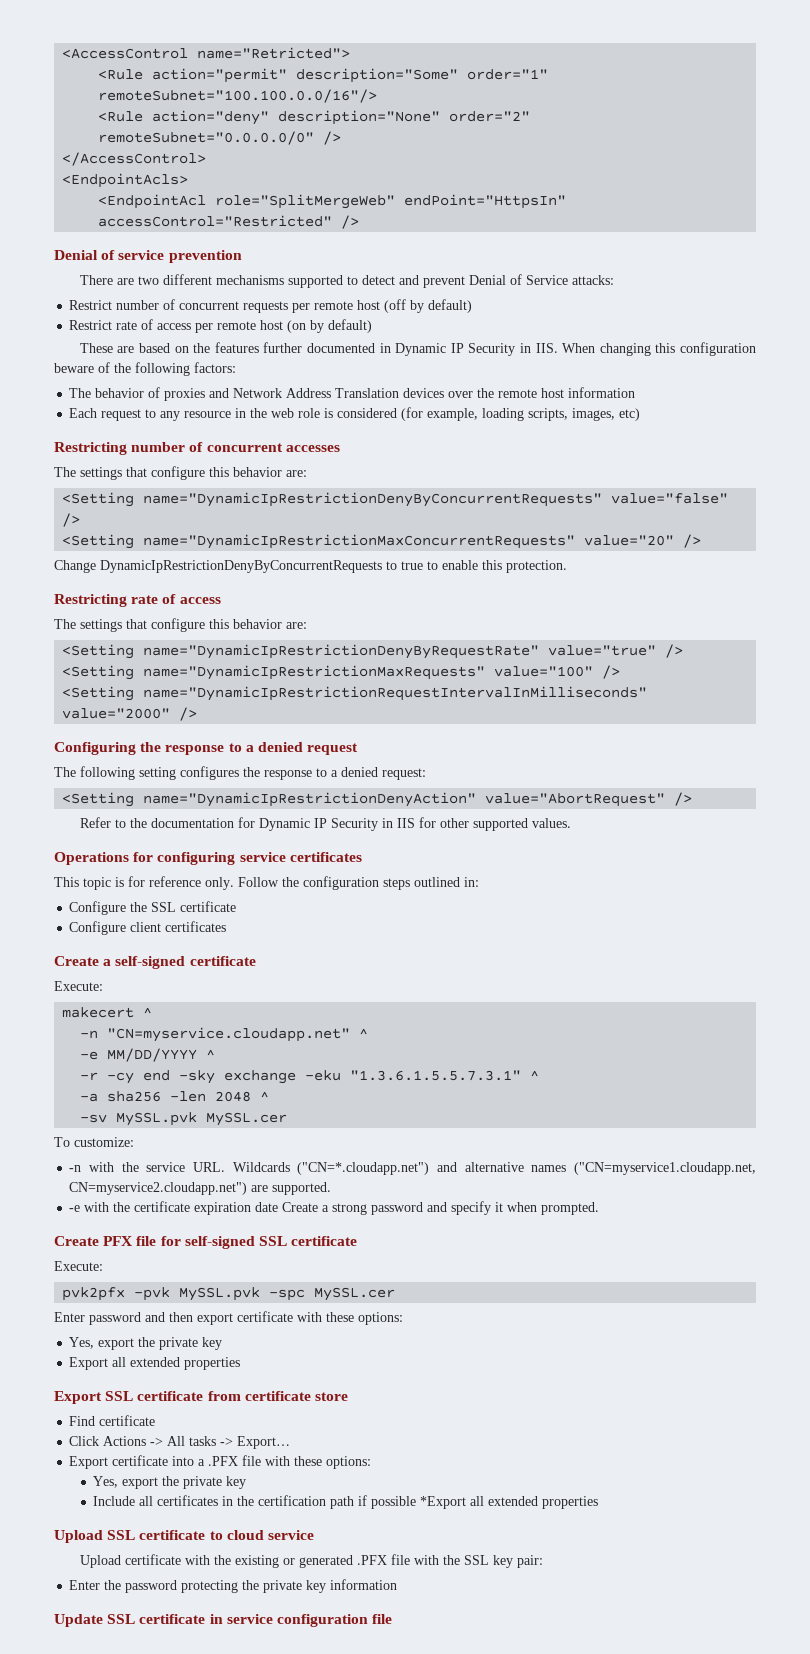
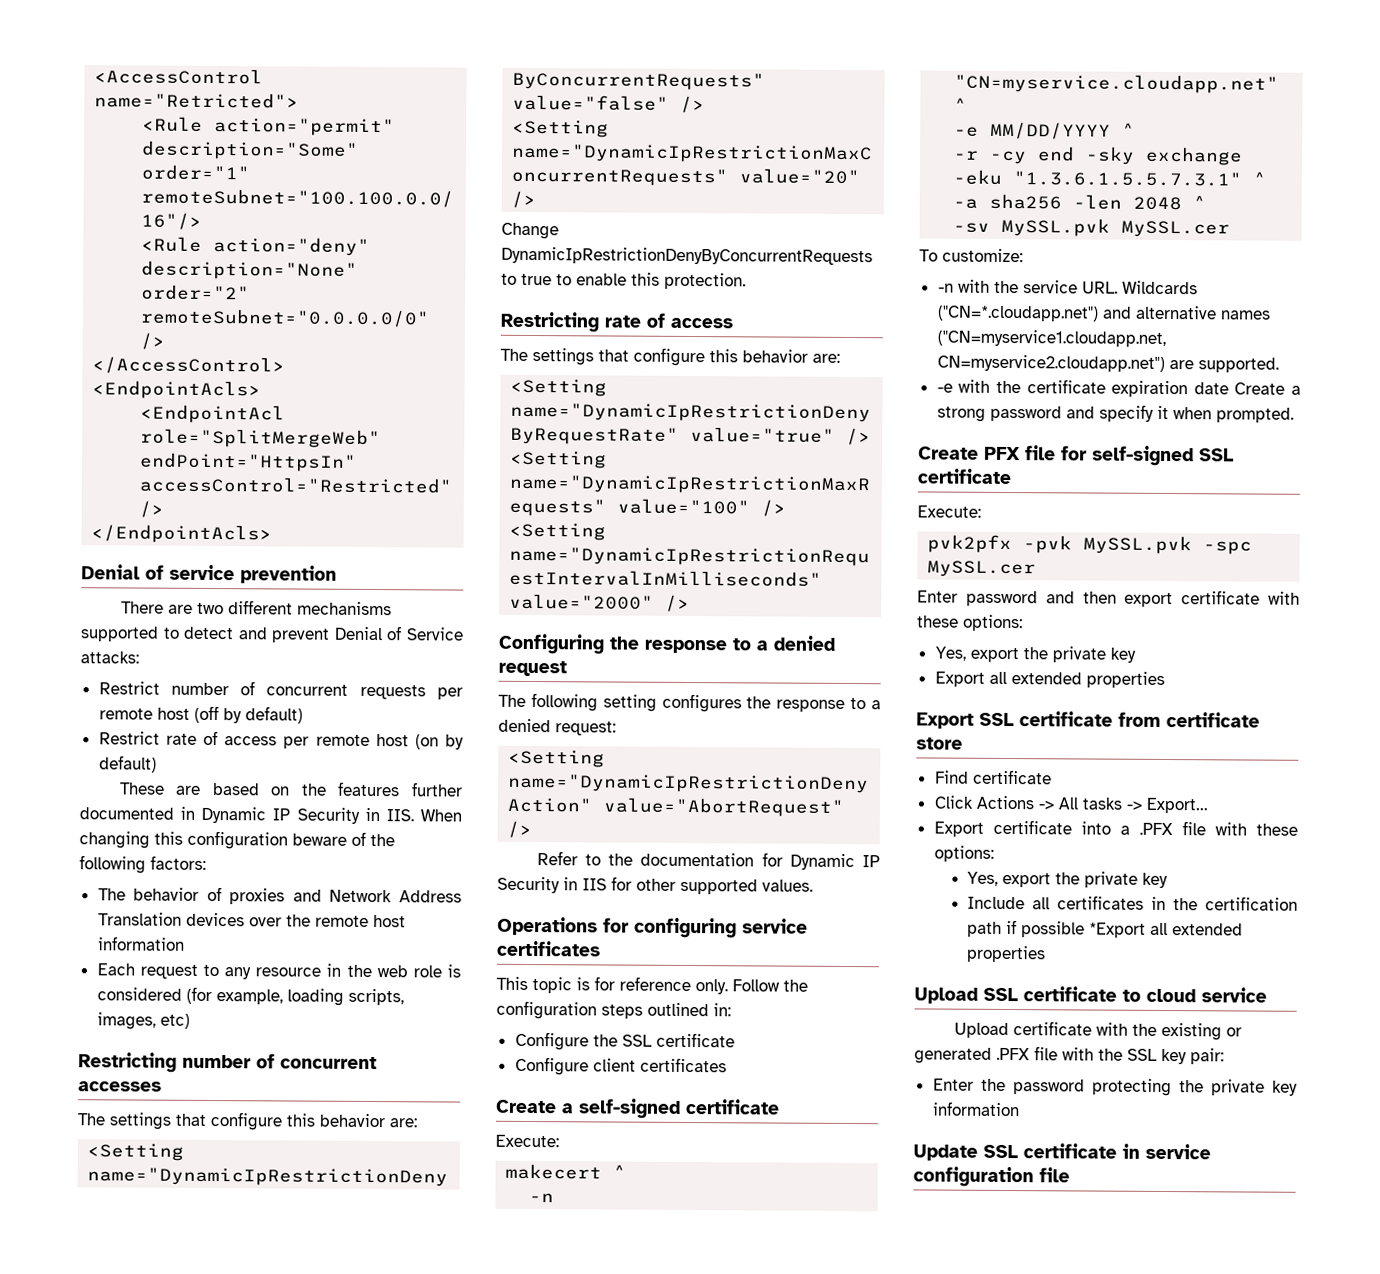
+ </EndpointAcls>

